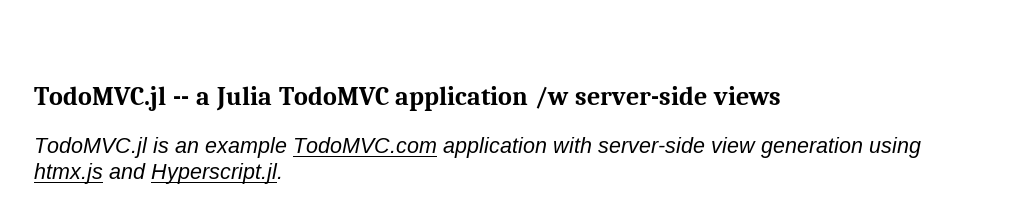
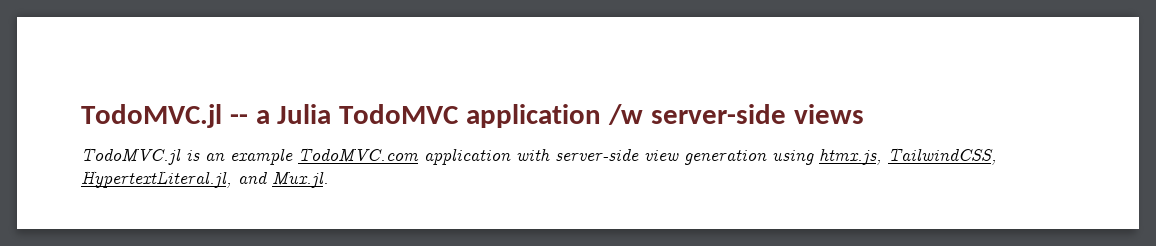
- TodoMVC.jl is an example TodoMVC.com application with server-side view generation using htmx.js and Hyperscript.jl.
+ TodoMVC.jl is an example TodoMVC.com application with server-side view generation using htmx.js, TailwindCSS, HypertextLiteral.jl, and Mux.jl.

